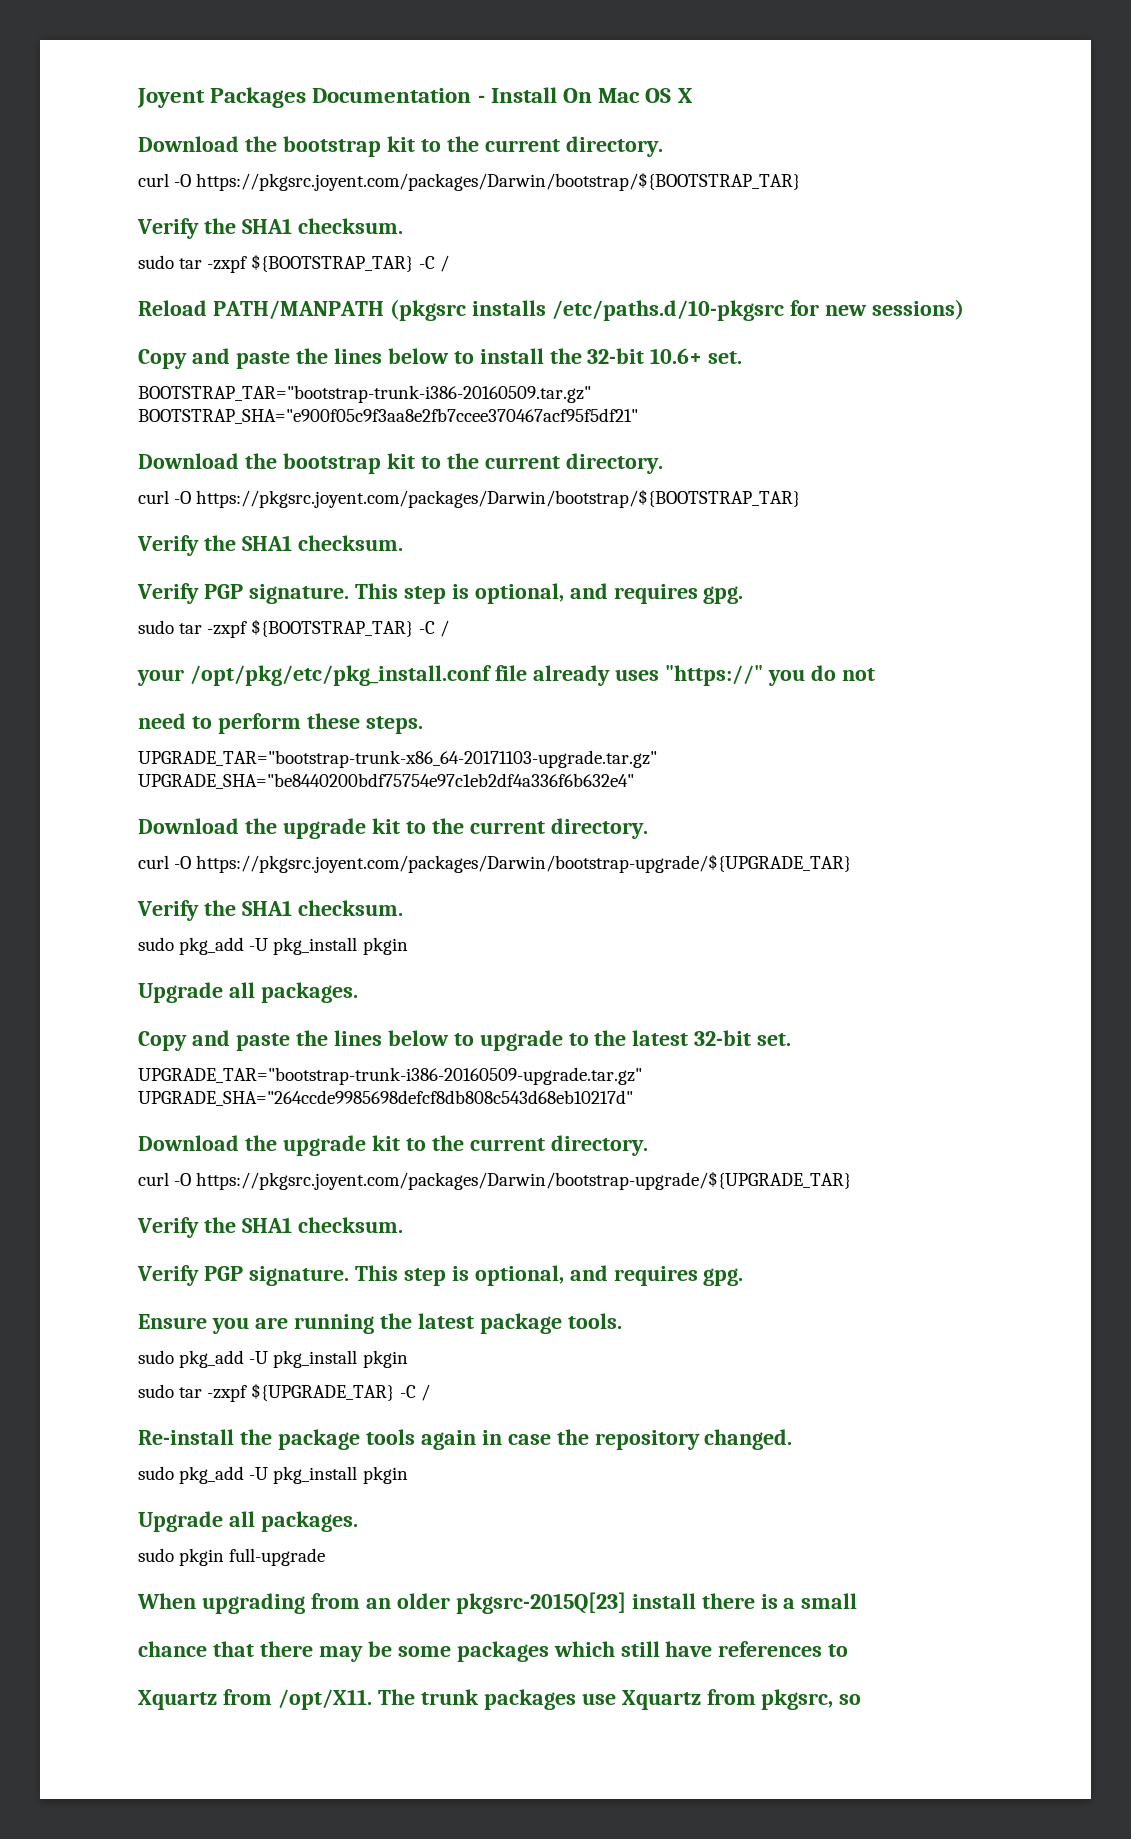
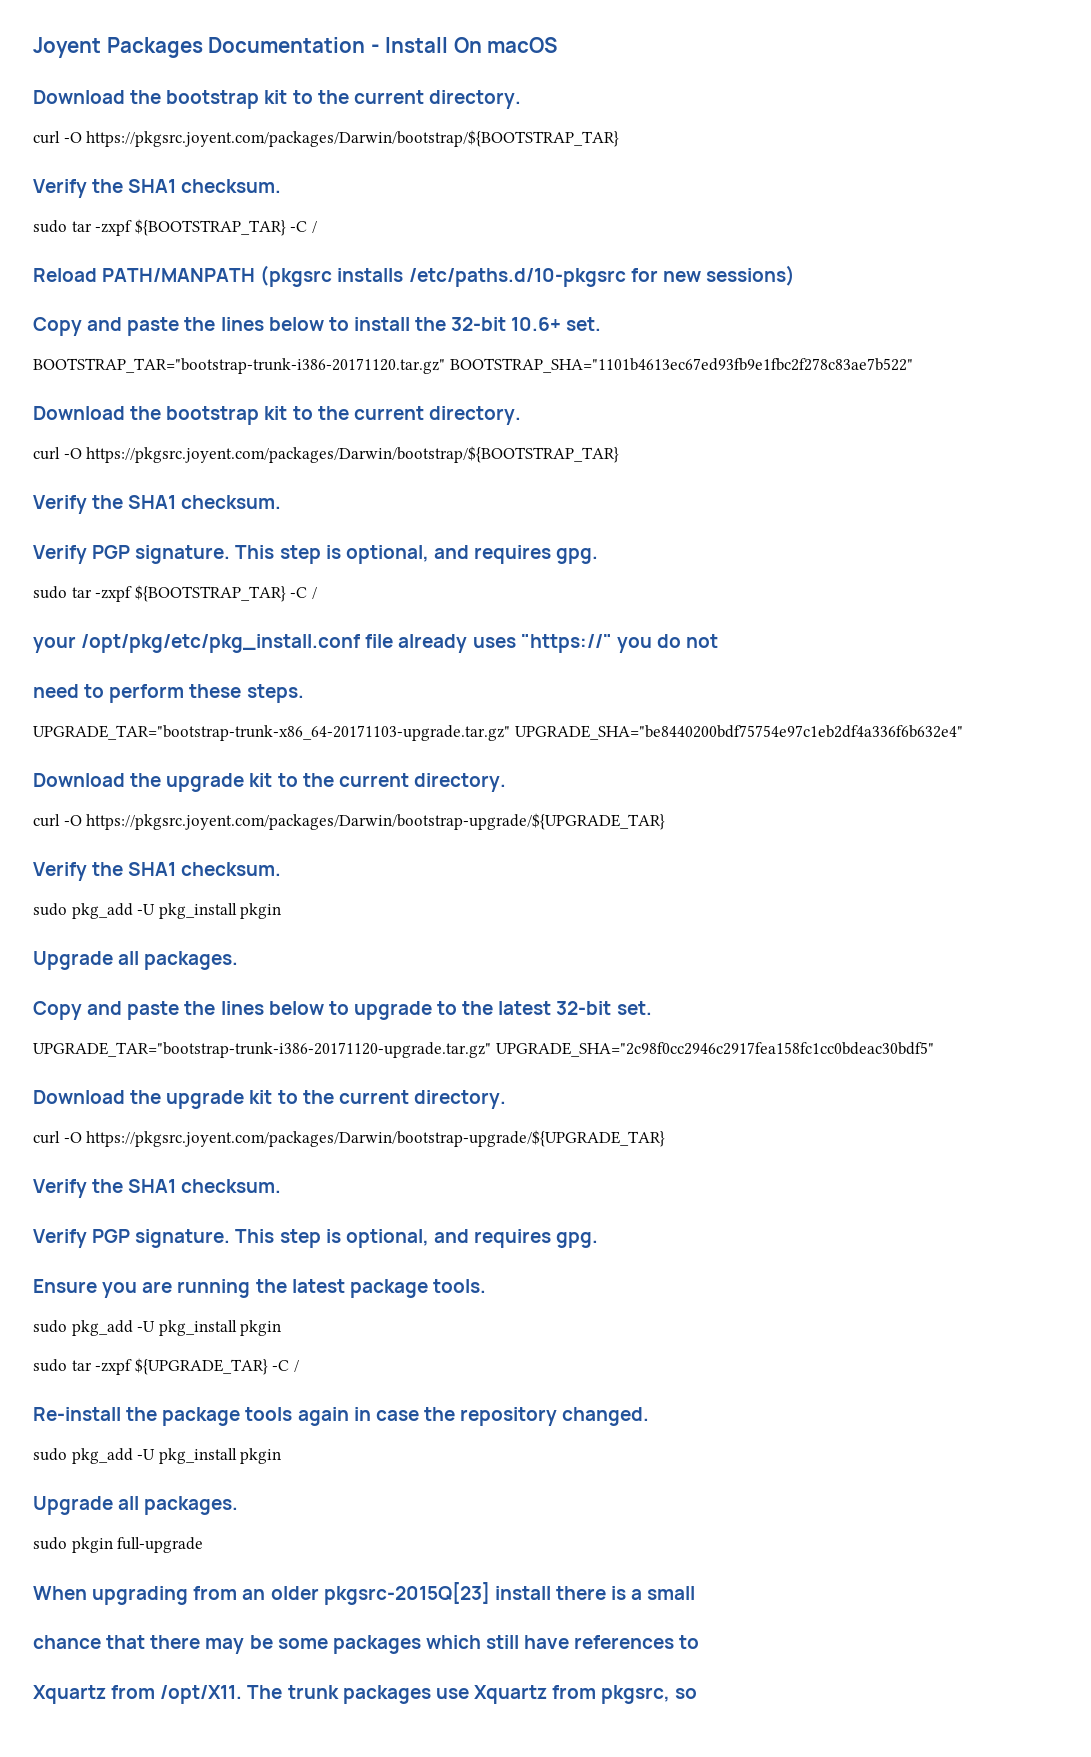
- Joyent Packages Documentation - Install On Mac OS X
+ Joyent Packages Documentation - Install On macOS
- BOOTSTRAP_TAR="bootstrap-trunk-i386-20160509.tar.gz" BOOTSTRAP_SHA="e900f05c9f3aa8e2fb7ccee370467acf95f5df21"
+ BOOTSTRAP_TAR="bootstrap-trunk-i386-20171120.tar.gz" BOOTSTRAP_SHA="1101b4613ec67ed93fb9e1fbc2f278c83ae7b522"
- UPGRADE_TAR="bootstrap-trunk-i386-20160509-upgrade.tar.gz" UPGRADE_SHA="264ccde9985698defcf8db808c543d68eb10217d"
+ UPGRADE_TAR="bootstrap-trunk-i386-20171120-upgrade.tar.gz" UPGRADE_SHA="2c98f0cc2946c2917fea158fc1cc0bdeac30bdf5"

